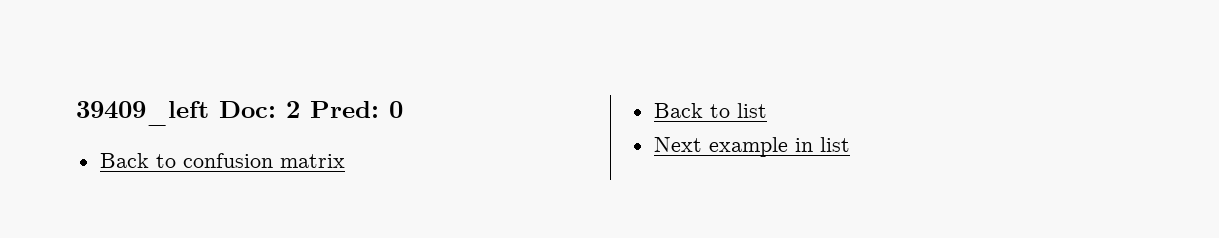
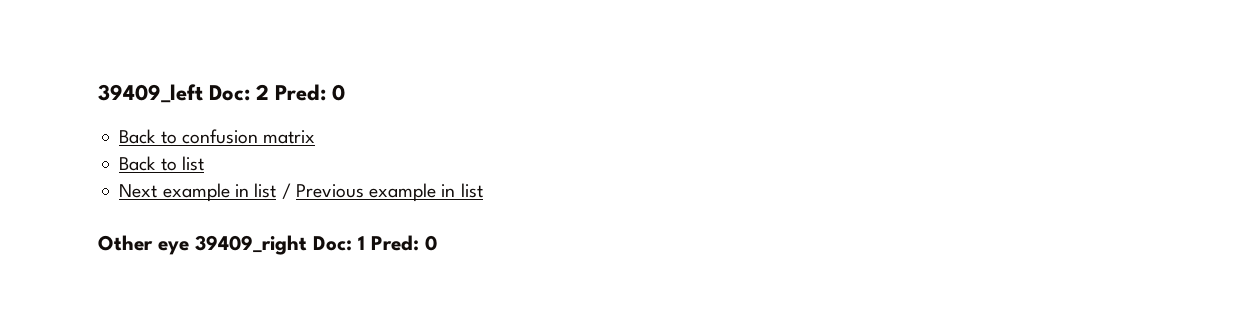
- Next example in list
+ Next example in list / Previous example in list
+ Other eye 39409_right Doc: 1 Pred: 0

